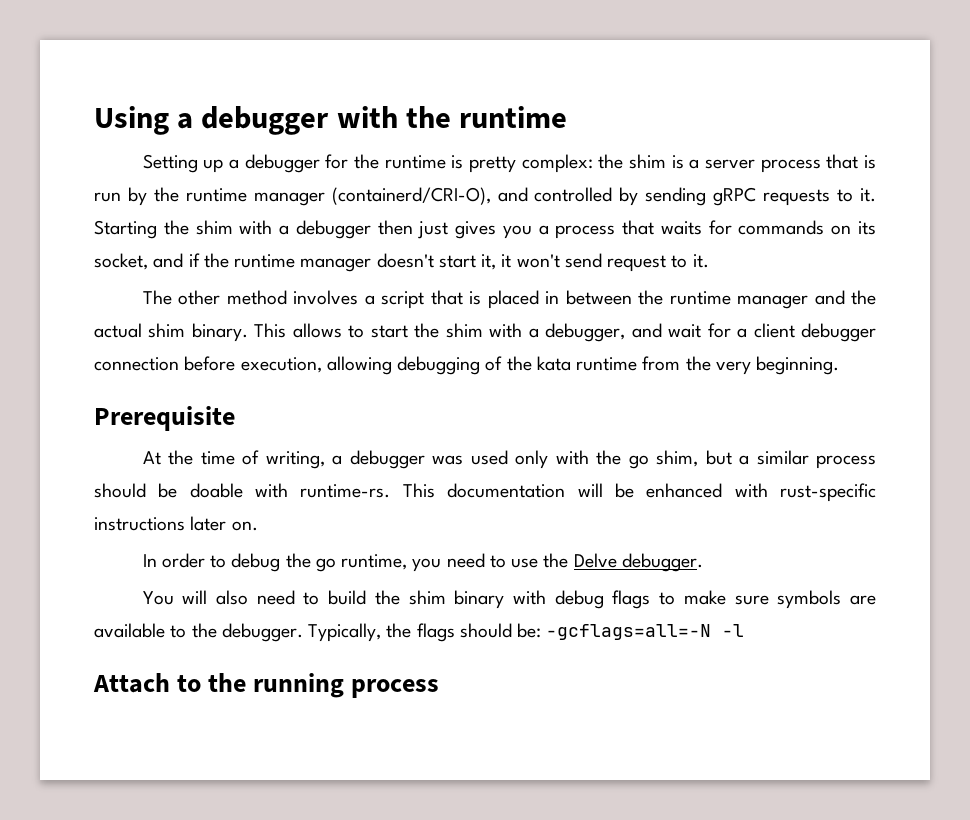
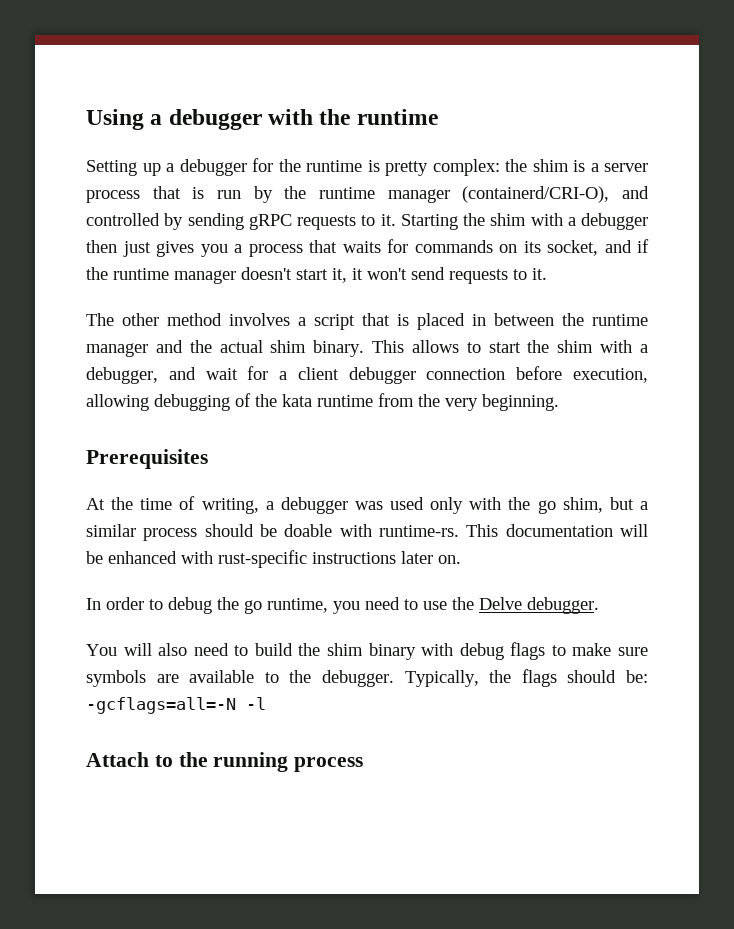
- Starting the shim with a debugger then just gives you a process that waits for commands on its socket, and if the runtime manager doesn't start it, it won't send request to it.
+ Starting the shim with a debugger then just gives you a process that waits for commands on its socket, and if the runtime manager doesn't start it, it won't send requests to it.
- Prerequisite
+ Prerequisites

